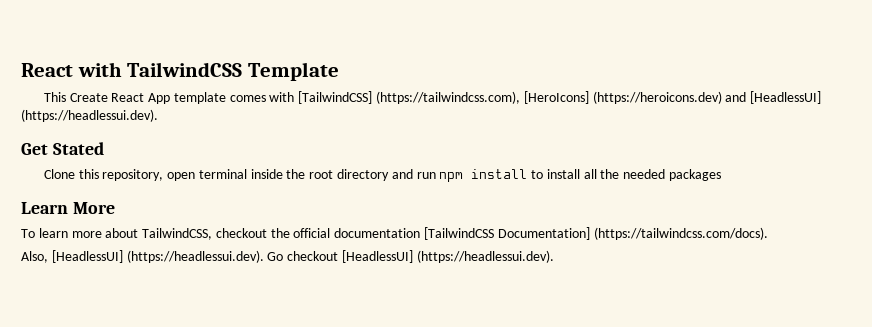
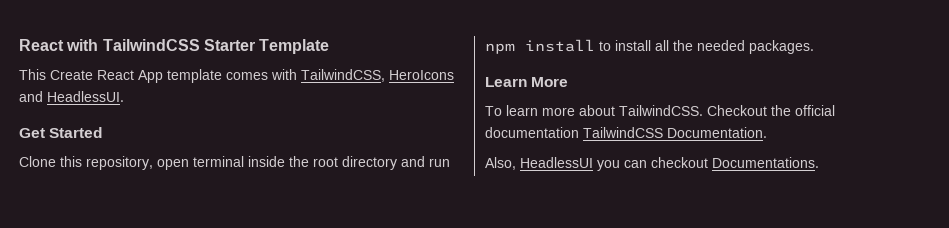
- React with TailwindCSS Template
+ React with TailwindCSS Starter Template
- This Create React App template comes with [TailwindCSS] (https://tailwindcss.com), [HeroIcons] (https://heroicons.dev) and [HeadlessUI] (https://headlessui.dev).
+ This Create React App template comes with TailwindCSS, HeroIcons and HeadlessUI.
- Get Stated
+ Get Started
- Clone this repository, open terminal inside the root directory and run npm install to install all the needed packages
+ Clone this repository, open terminal inside the root directory and run npm install to install all the needed packages.
- To learn more about TailwindCSS, checkout the official documentation [TailwindCSS Documentation] (https://tailwindcss.com/docs).
- Also, [HeadlessUI] (https://headlessui.dev). Go checkout [HeadlessUI] (https://headlessui.dev).
+ To learn more about TailwindCSS. Checkout the official documentation TailwindCSS Documentation.
+ Also, HeadlessUI you can checkout Documentations.

